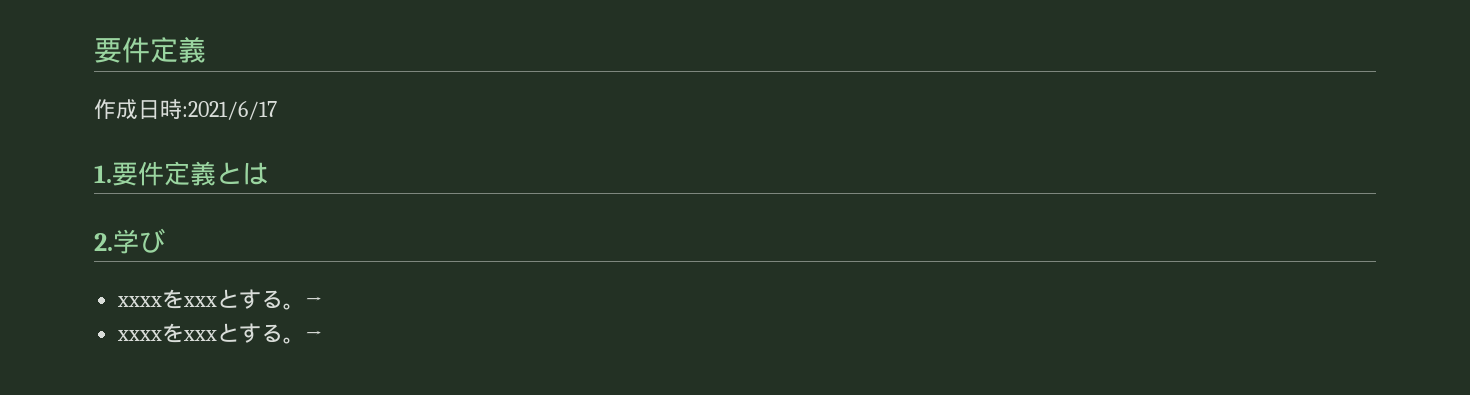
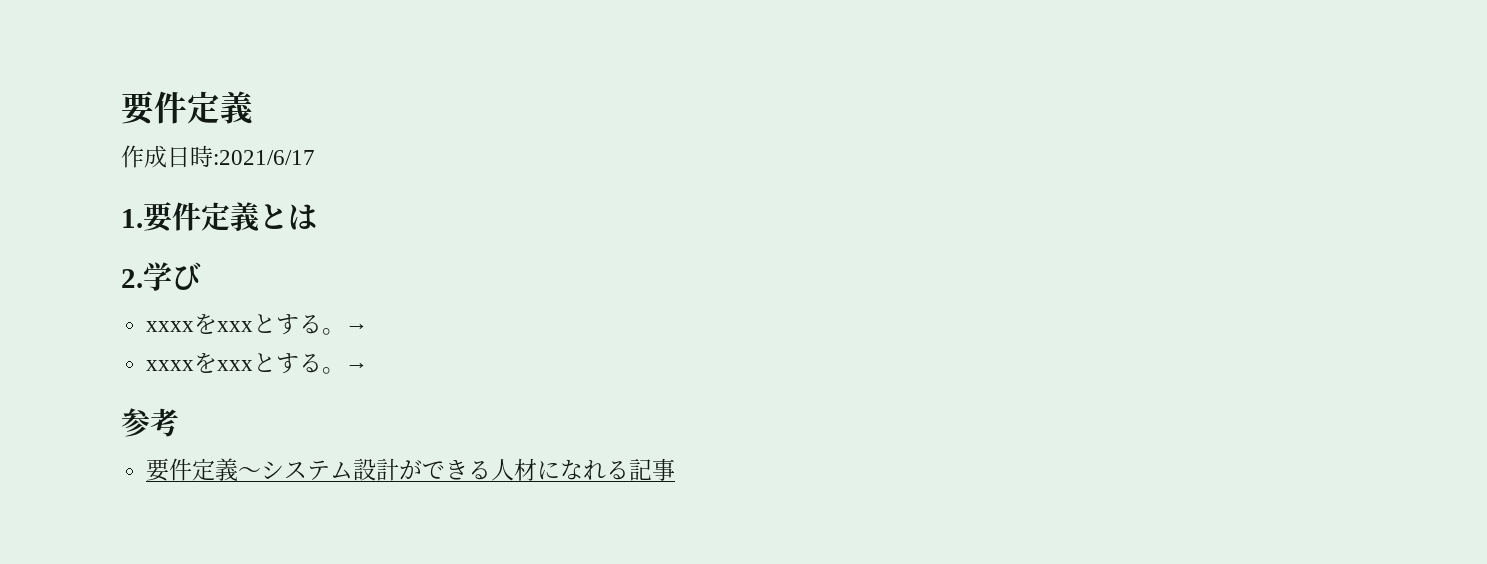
+ 参考
+ 要件定義～システム設計ができる人材になれる記事

